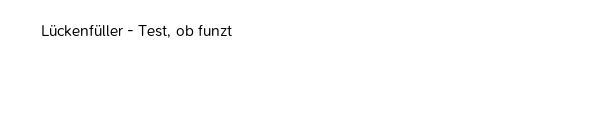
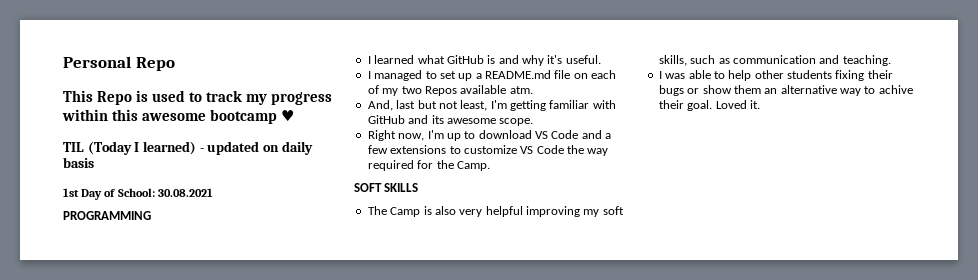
- Lückenfüller - Test, ob funzt
+ Personal Repo
+ This Repo is used to track my progress within this awesome bootcamp ♥
+ TIL (Today I learned) - updated on daily basis
+ 1st Day of School: 30.08.2021
+ PROGRAMMING
+ I learned what GitHub is and why it's useful.
+ I managed to set up a README.md file on each of my two Repos available atm.
+ And, last but not least, I'm getting familiar with GitHub and its awesome scope.
+ Right now, I'm up to download VS Code and a few extensions to customize VS Code the way required for the Camp.
+ SOFT SKILLS
+ The Camp is also very helpful improving my soft skills, such as communication and teaching.
+ I was able to help other students fixing their bugs or show them an alternative way to achive their goal. Loved it.

